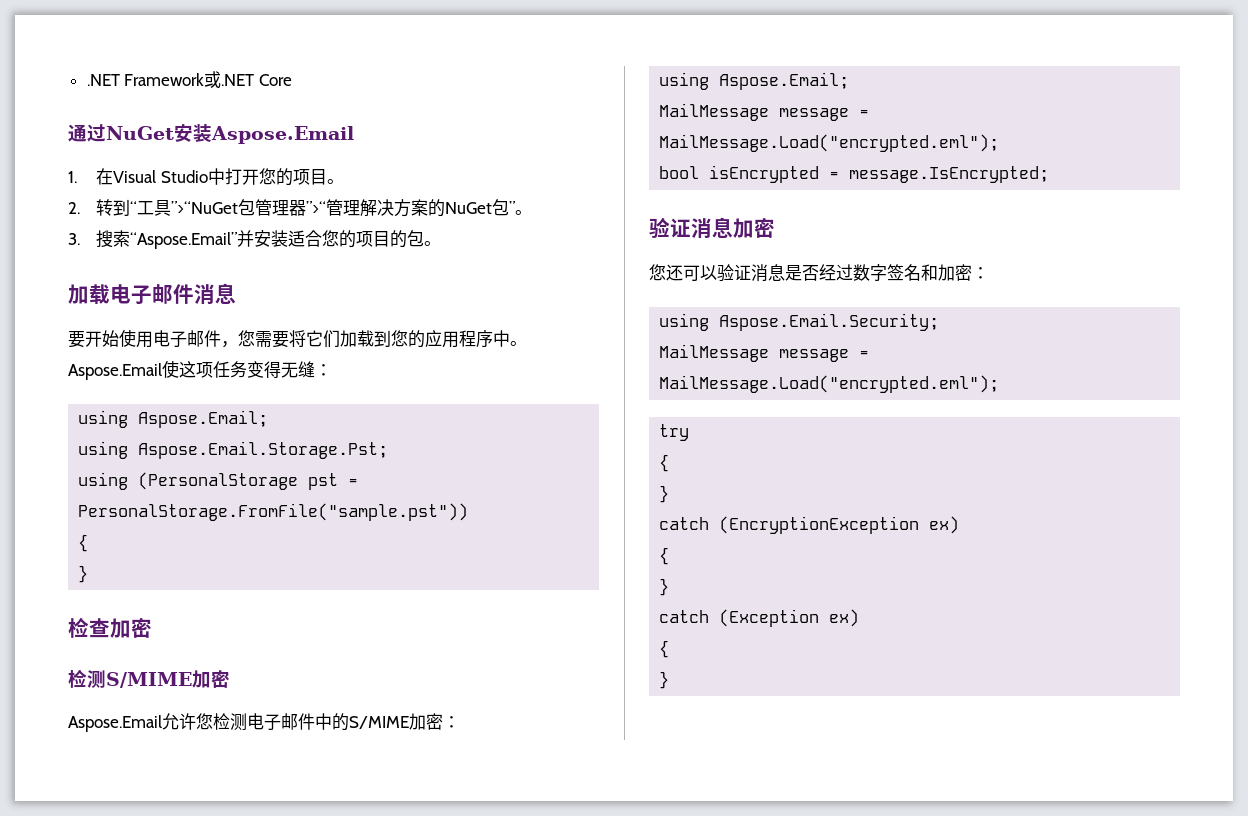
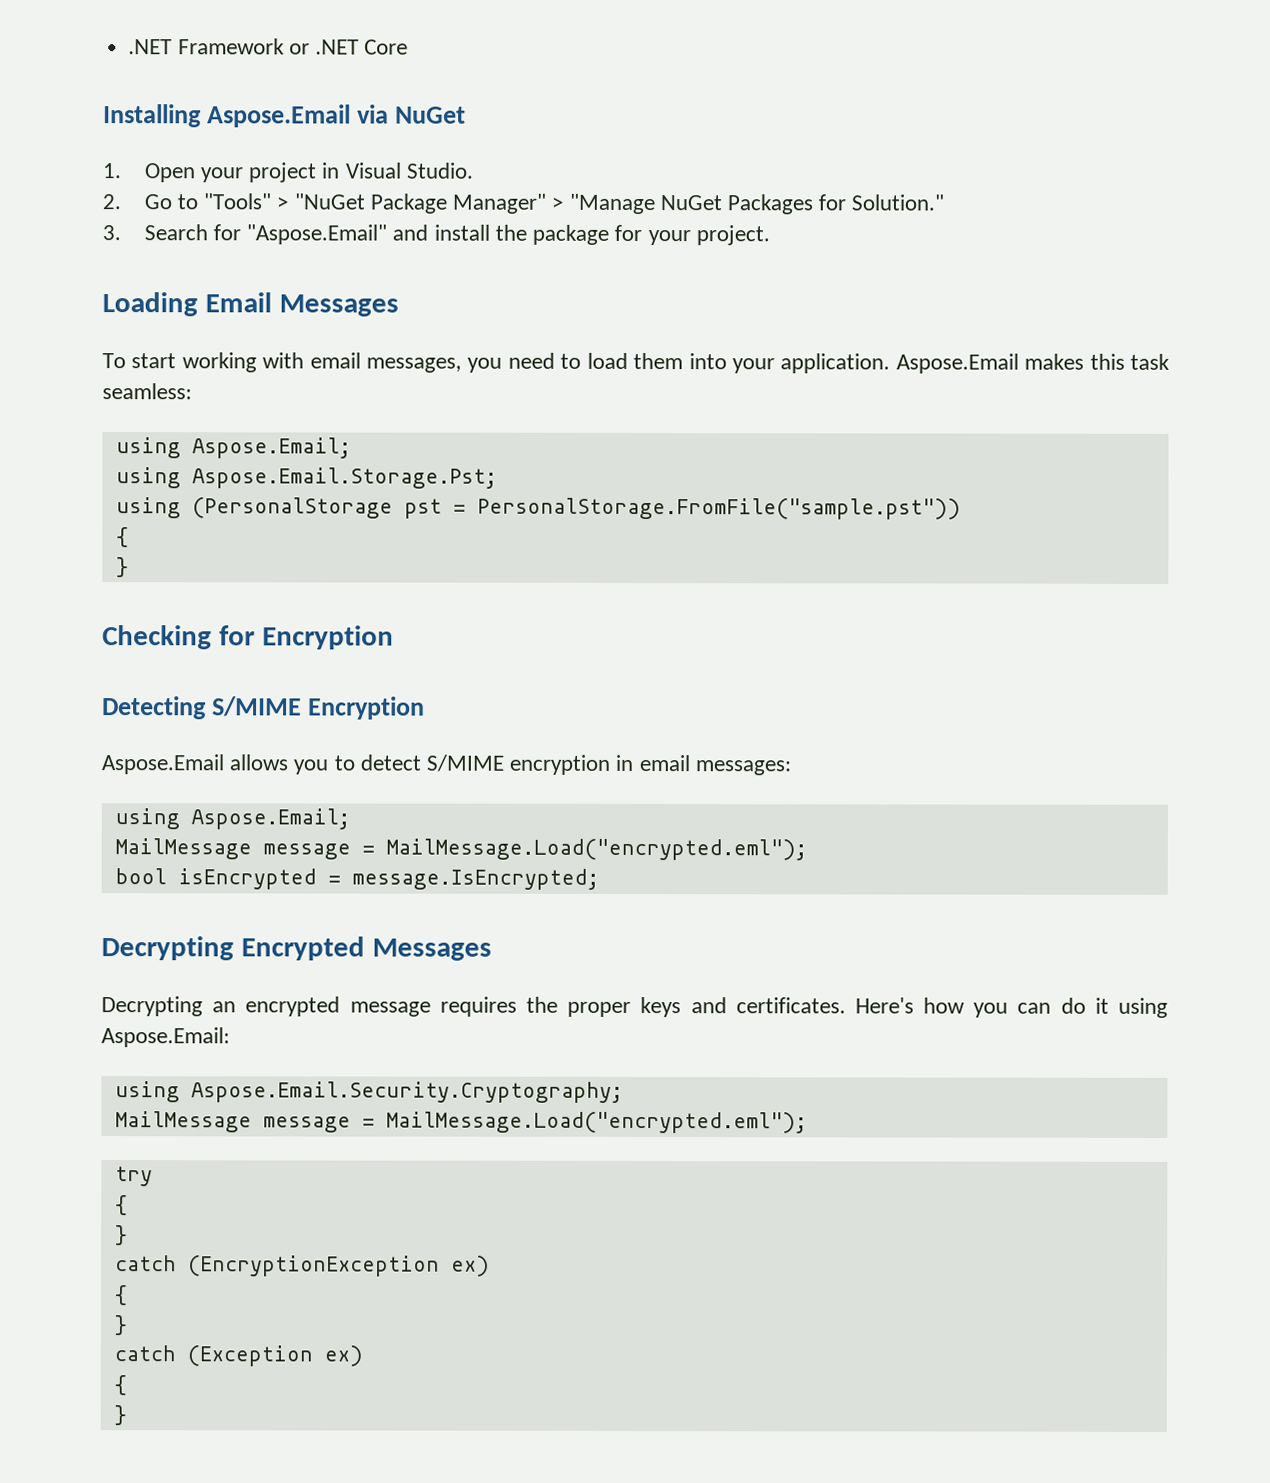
- .NET Framework或.NET Core
+ .NET Framework or .NET Core
- 通过NuGet安装Aspose.Email
+ Installing Aspose.Email via NuGet
- 1.在Visual Studio中打开您的项目。
- 2.转到“工具”>“NuGet包管理器”>“管理解决方案的NuGet包”。
- 3.搜索“Aspose.Email”并安装适合您的项目的包。
- 加载电子邮件消息
- 要开始使用电子邮件，您需要将它们加载到您的应用程序中。Aspose.Email使这项任务变得无缝：
+ 1. Open your project in Visual Studio.
+ 2. Go to "Tools" > "NuGet Package Manager" > "Manage NuGet Packages for Solution."
+ 3. Search for "Aspose.Email" and install the package for your project.
+ Loading Email Messages
+ To start working with email messages, you need to load them into your application. Aspose.Email makes this task seamless:
- 检查加密
- 检测S/MIME加密
- Aspose.Email允许您检测电子邮件中的S/MIME加密：
+ Checking for Encryption
+ Detecting S/MIME Encryption
+ Aspose.Email allows you to detect S/MIME encryption in email messages:
- 验证消息加密
- 您还可以验证消息是否经过数字签名和加密：
- using Aspose.Email.Security;
+ Decrypting Encrypted Messages
+ Decrypting an encrypted message requires the proper keys and certificates. Here's how you can do it using Aspose.Email:
+ using Aspose.Email.Security.Cryptography;

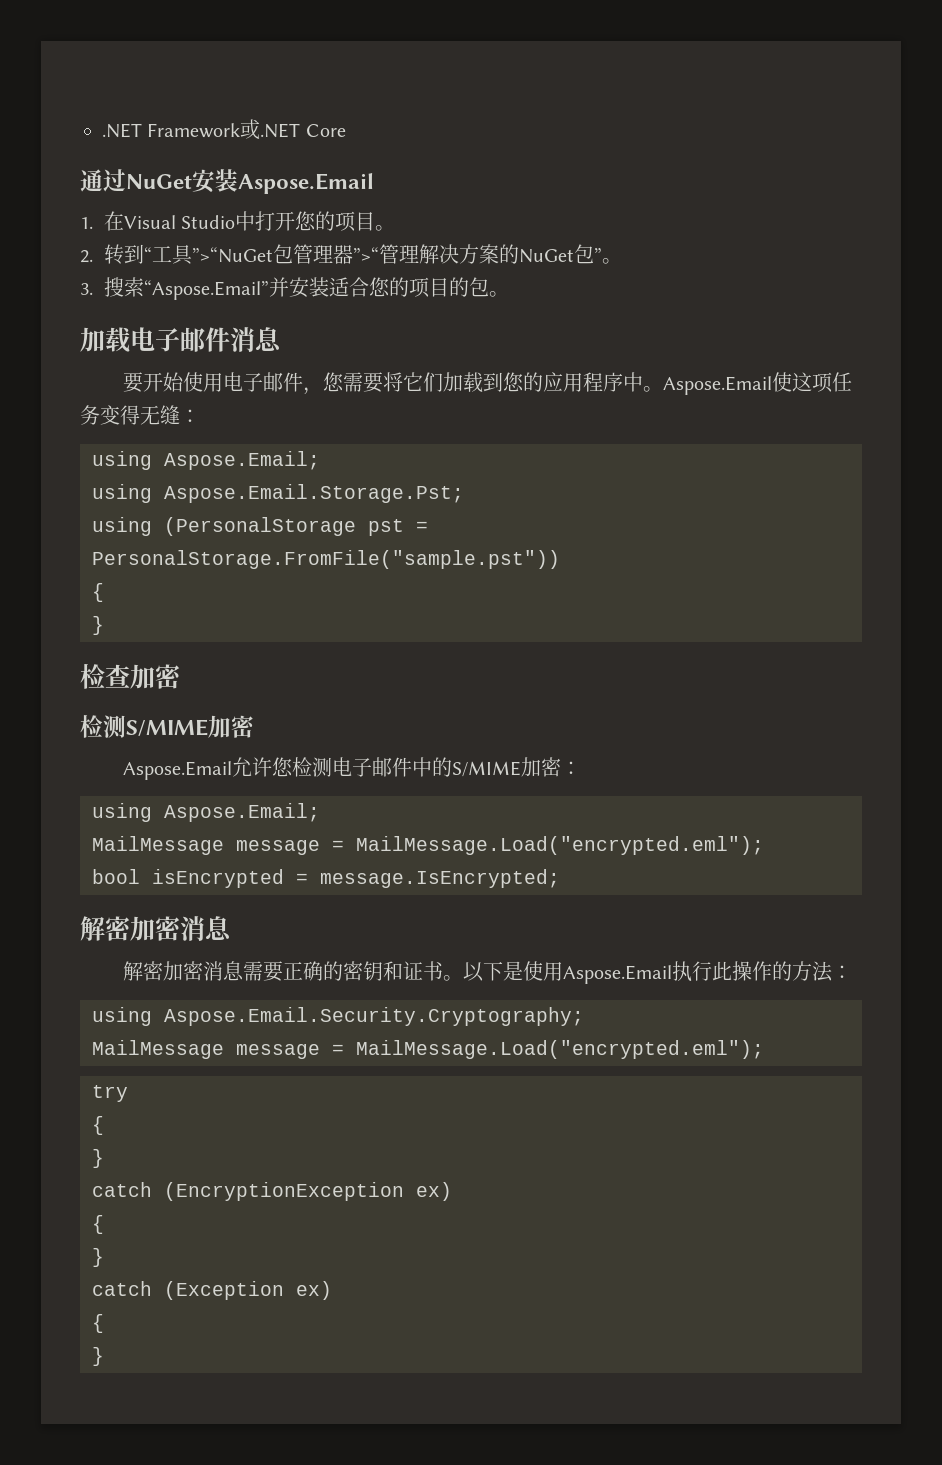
- .NET Framework or .NET Core
+ .NET Framework或.NET Core
- Installing Aspose.Email via NuGet
+ 通过NuGet安装Aspose.Email
- 1. Open your project in Visual Studio.
- 2. Go to "Tools" > "NuGet Package Manager" > "Manage NuGet Packages for Solution."
- 3. Search for "Aspose.Email" and install the package for your project.
- Loading Email Messages
- To start working with email messages, you need to load them into your application. Aspose.Email makes this task seamless:
+ 1.在Visual Studio中打开您的项目。
+ 2.转到“工具”>“NuGet包管理器”>“管理解决方案的NuGet包”。
+ 3.搜索“Aspose.Email”并安装适合您的项目的包。
+ 加载电子邮件消息
+ 要开始使用电子邮件，您需要将它们加载到您的应用程序中。Aspose.Email使这项任务变得无缝：
- Checking for Encryption
- Detecting S/MIME Encryption
- Aspose.Email allows you to detect S/MIME encryption in email messages:
+ 检查加密
+ 检测S/MIME加密
+ Aspose.Email允许您检测电子邮件中的S/MIME加密：
  bool isEncrypted = message.IsEncrypted;
- Decrypting Encrypted Messages
- Decrypting an encrypted message requires the proper keys and certificates. Here's how you can do it using Aspose.Email:
+ 解密加密消息
+ 解密加密消息需要正确的密钥和证书。以下是使用Aspose.Email执行此操作的方法：

